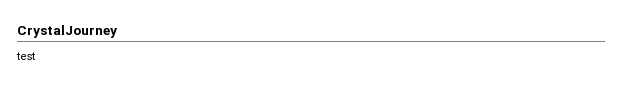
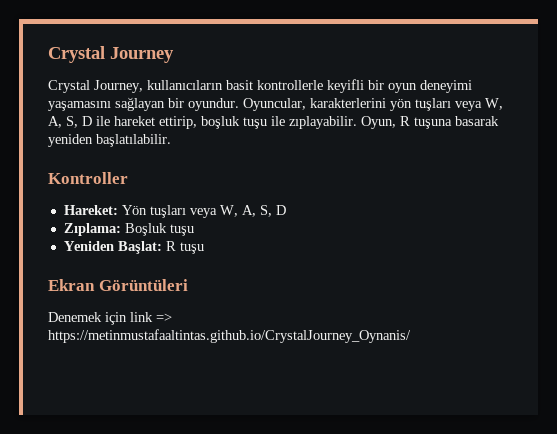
- CrystalJourney
- test
+ Crystal Journey
+ Crystal Journey, kullanıcıların basit kontrollerle keyifli bir oyun deneyimi yaşamasını sağlayan bir oyundur. Oyuncular, karakterlerini yön tuşları veya W, A, S, D ile hareket ettirip, boşluk tuşu ile zıplayabilir. Oyun, R tuşuna basarak yeniden başlatılabilir.
+ Kontroller
+ Hareket: Yön tuşları veya W, A, S, D
+ Zıplama: Boşluk tuşu
+ Yeniden Başlat: R tuşu
+ Ekran Görüntüleri
+ Denemek için link => https://metinmustafaaltintas.github.io/CrystalJourney_Oynanis/

